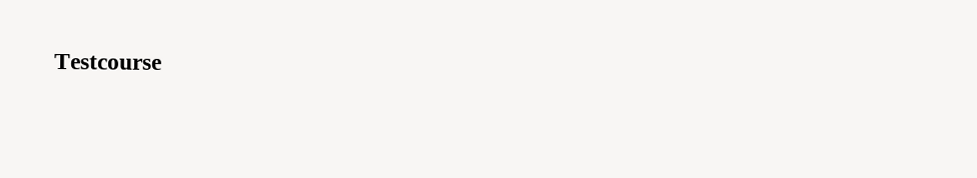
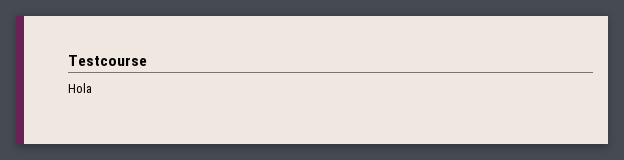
+ Hola

